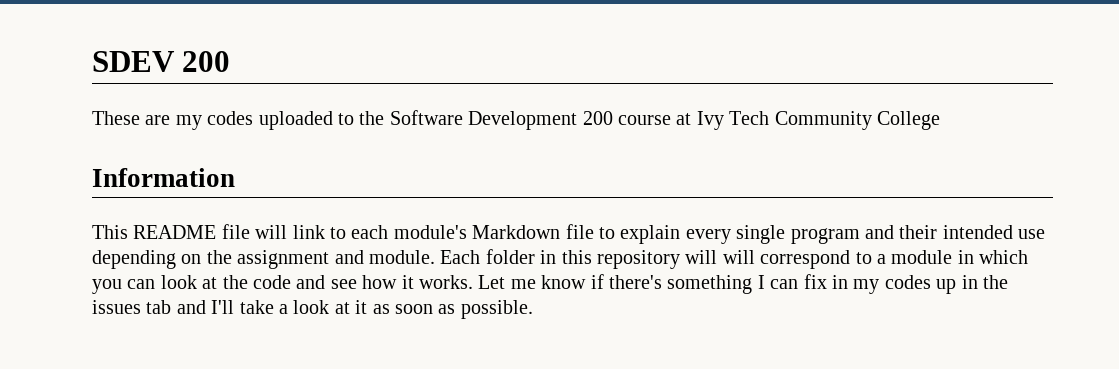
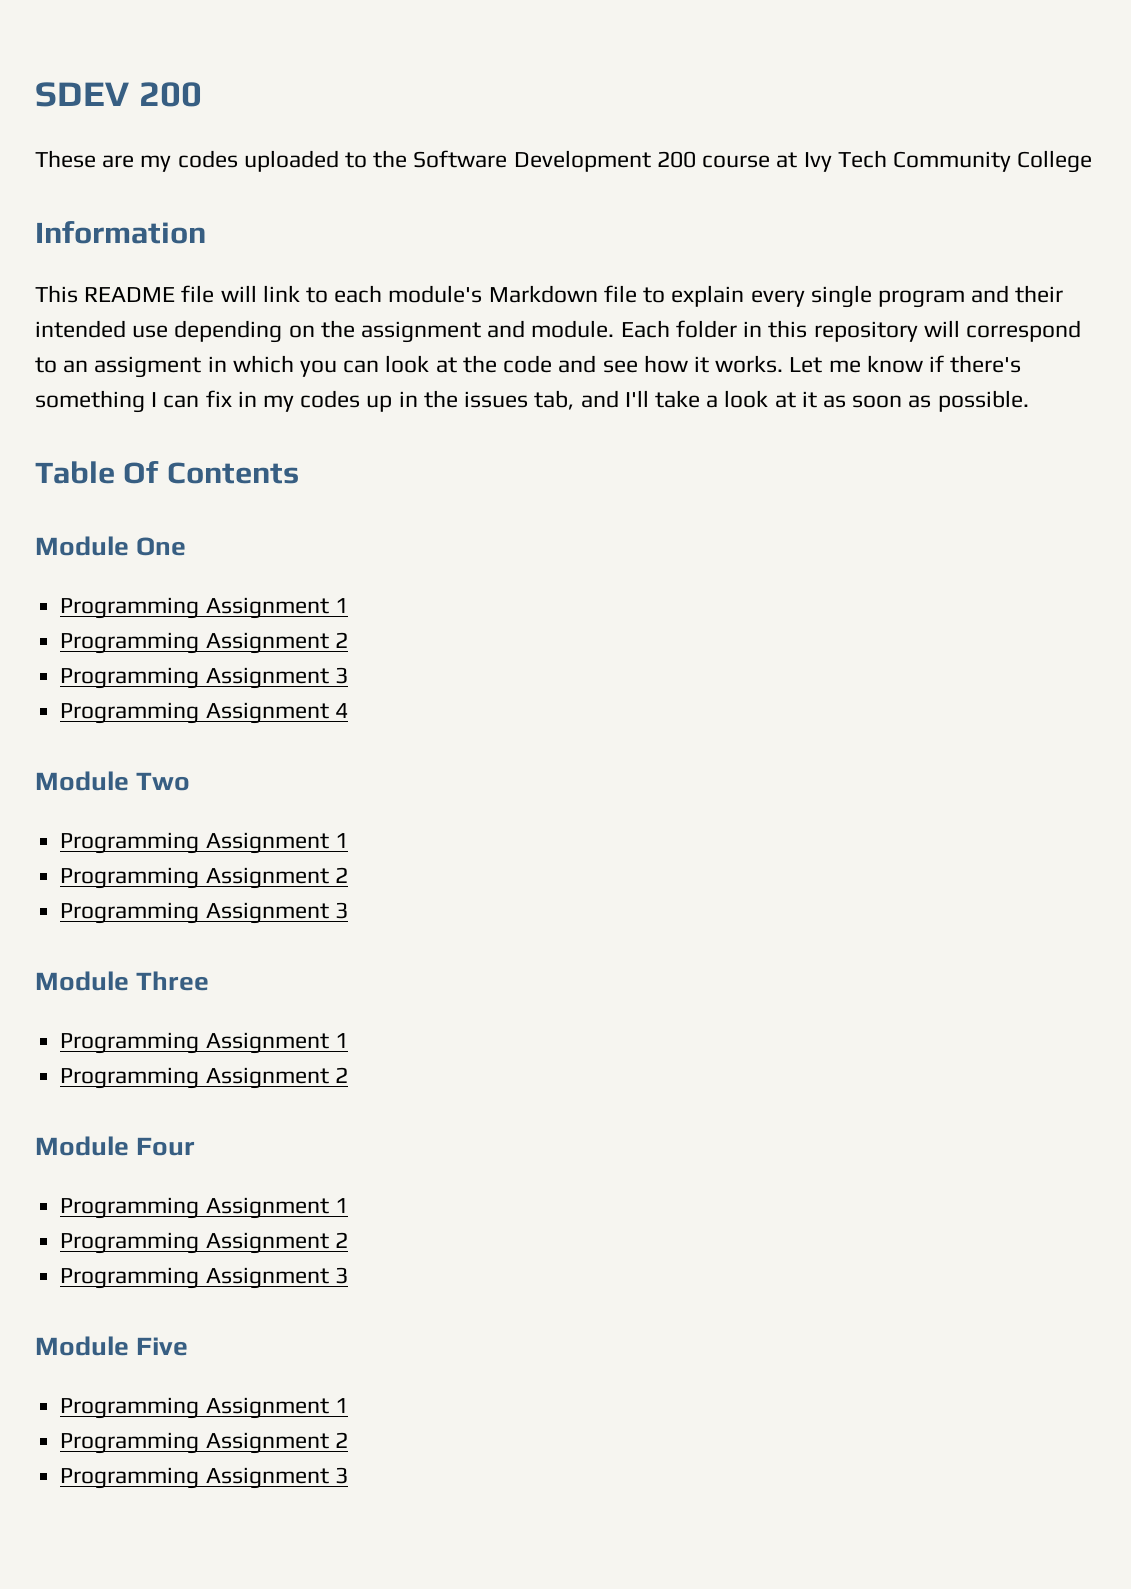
- Each folder in this repository will will correspond to a module in which you can look at the code and see how it works.
+ Each folder in this repository will correspond to an assigment in which you can look at the code and see how it works.
- Let me know if there's something I can fix in my codes up in the issues tab and I'll take a look at it as soon as possible.
+ Let me know if there's something I can fix in my codes up in the issues tab, and I'll take a look at it as soon as possible.
+ Table Of Contents
+ Module One
+ Programming Assignment 1
+ Programming Assignment 2
+ Programming Assignment 3
+ Programming Assignment 4
+ Module Two
+ Programming Assignment 1
+ Programming Assignment 2
+ Programming Assignment 3
+ Module Three
+ Programming Assignment 1
+ Programming Assignment 2
+ Module Four
+ Programming Assignment 1
+ Programming Assignment 2
+ Programming Assignment 3
+ Module Five
+ Programming Assignment 1
+ Programming Assignment 2
+ Programming Assignment 3

